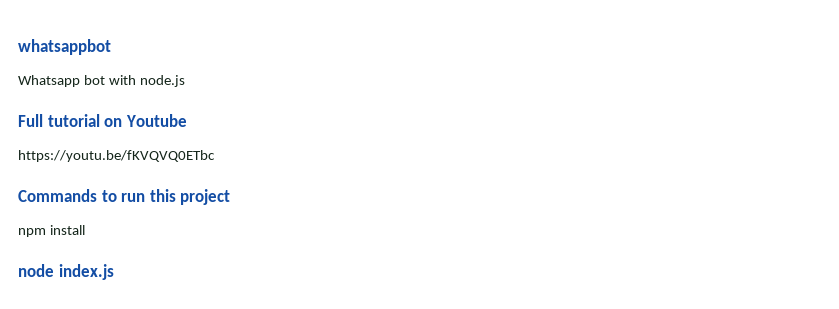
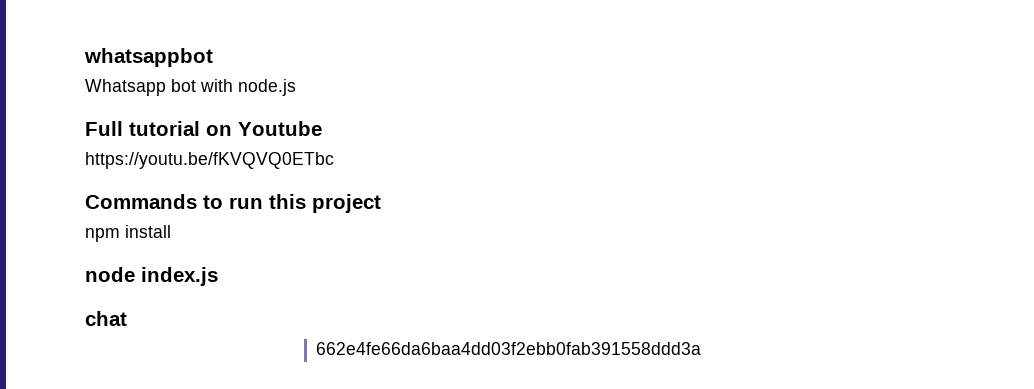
+ chat
+ 662e4fe66da6baa4dd03f2ebb0fab391558ddd3a

